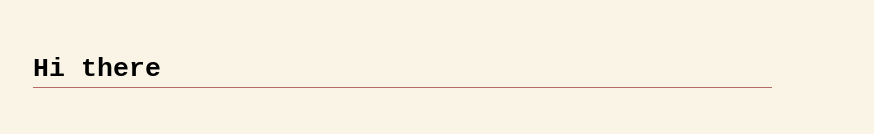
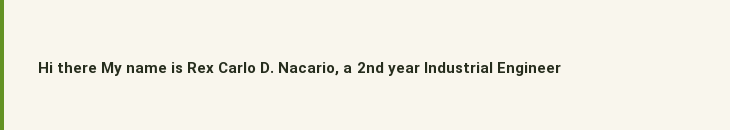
- Hi there
+ Hi there My name is Rex Carlo D. Nacario, a 2nd year Industrial Engineer

